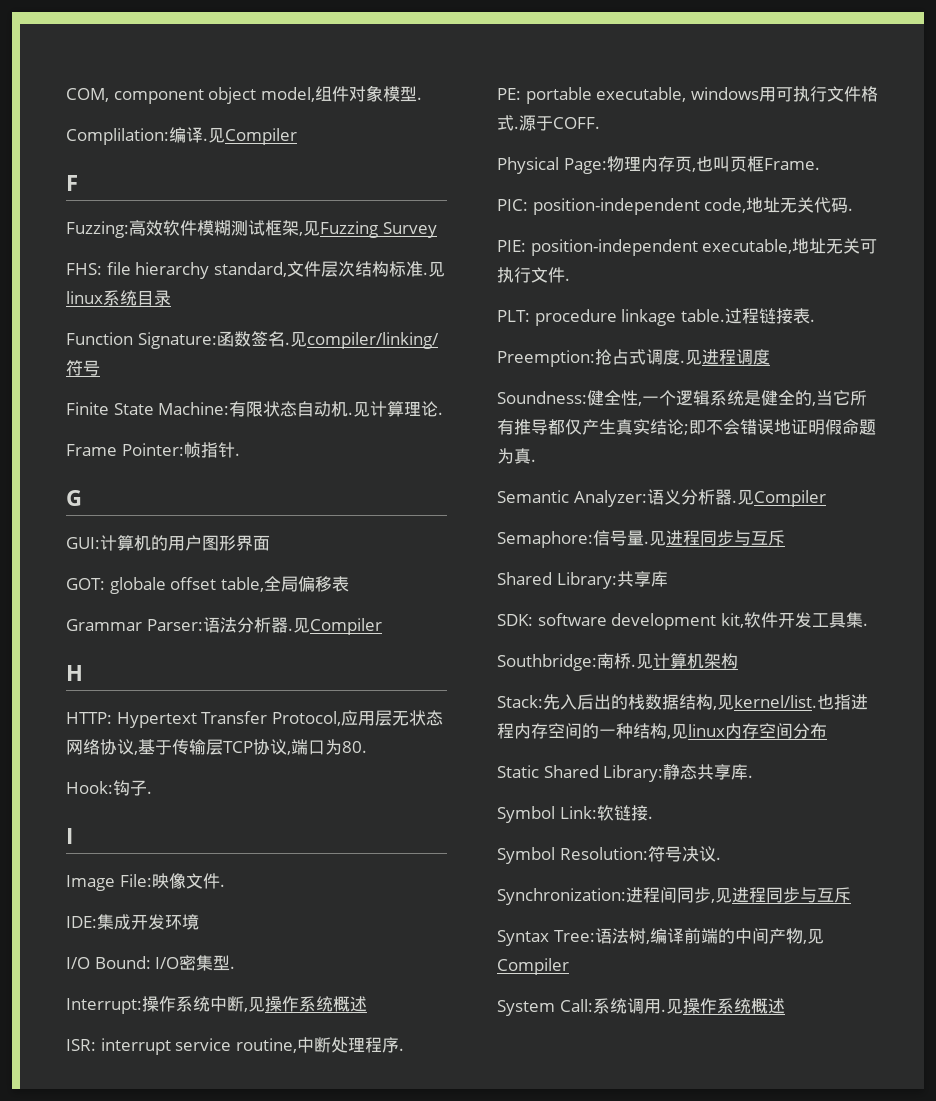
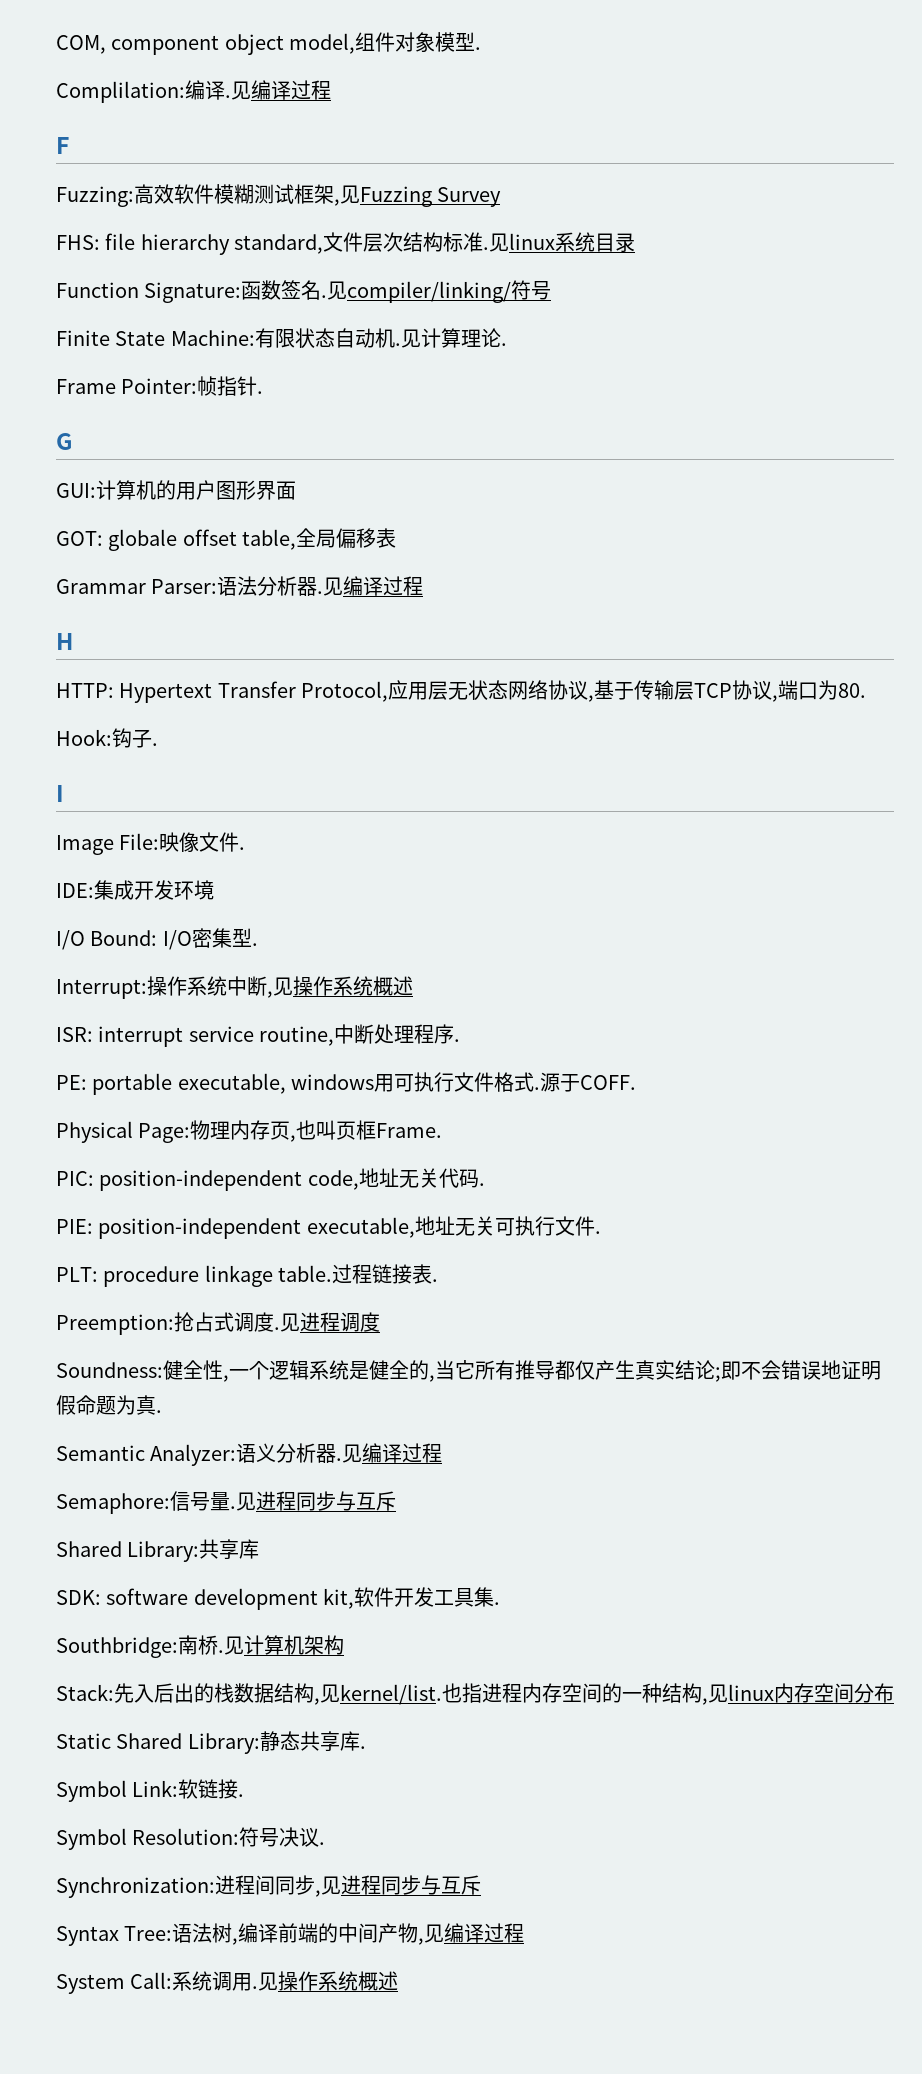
- Complilation:编译.见Compiler
+ Complilation:编译.见编译过程
- Grammar Parser:语法分析器.见Compiler
+ Grammar Parser:语法分析器.见编译过程
- Semantic Analyzer:语义分析器.见Compiler
+ Semantic Analyzer:语义分析器.见编译过程
- Syntax Tree:语法树,编译前端的中间产物,见Compiler
+ Syntax Tree:语法树,编译前端的中间产物,见编译过程

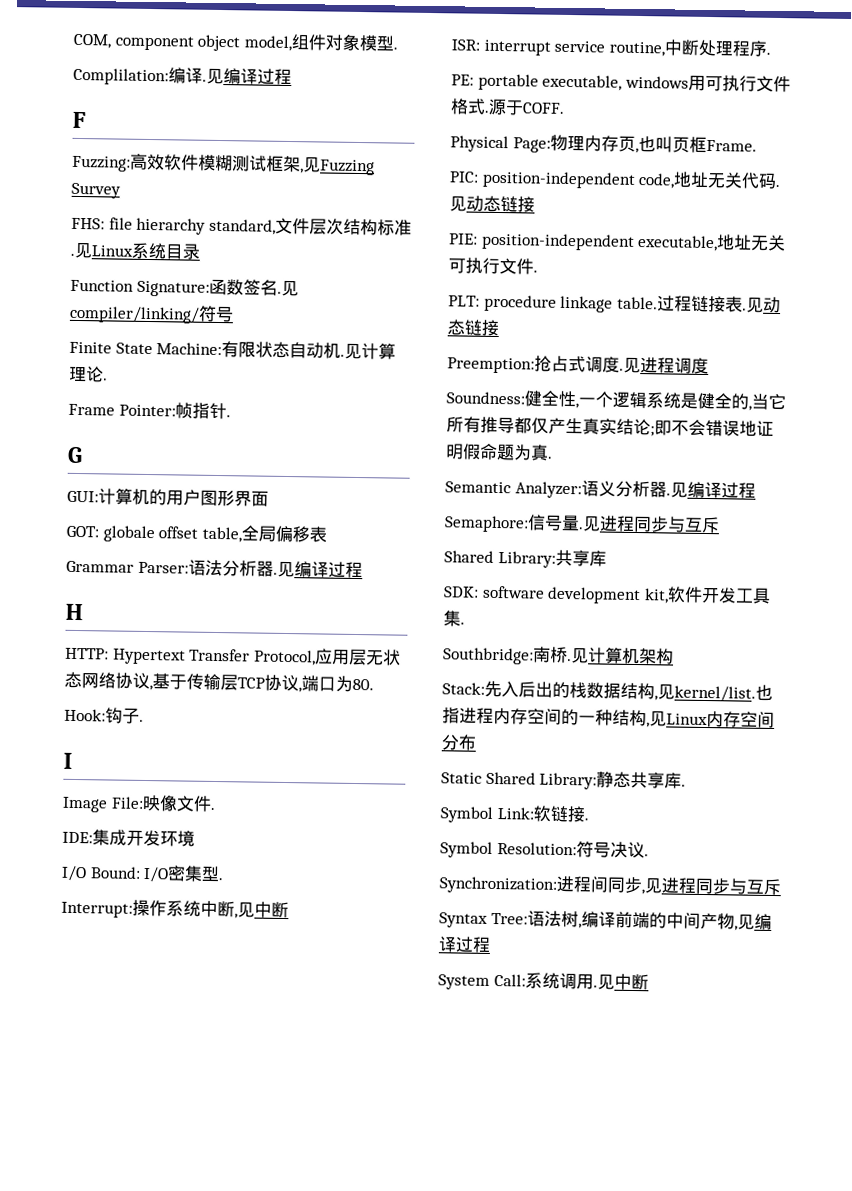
- 见linux系统目录
+ 见Linux系统目录
- Interrupt:操作系统中断,见操作系统概述
+ Interrupt:操作系统中断,见中断
- PIC: position-independent code,地址无关代码.
+ PIC: position-independent code,地址无关代码.见动态链接
- 过程链接表.
+ 过程链接表.见动态链接
- 也指进程内存空间的一种结构,见linux内存空间分布
+ 也指进程内存空间的一种结构,见Linux内存空间分布
- System Call:系统调用.见操作系统概述
+ System Call:系统调用.见中断

